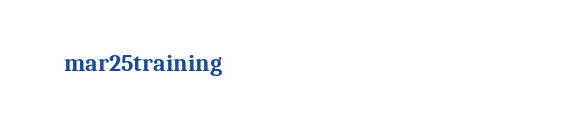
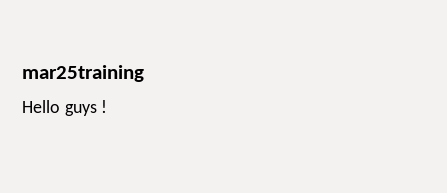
+ Hello guys !

